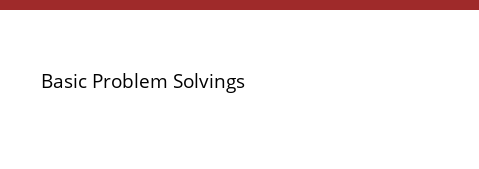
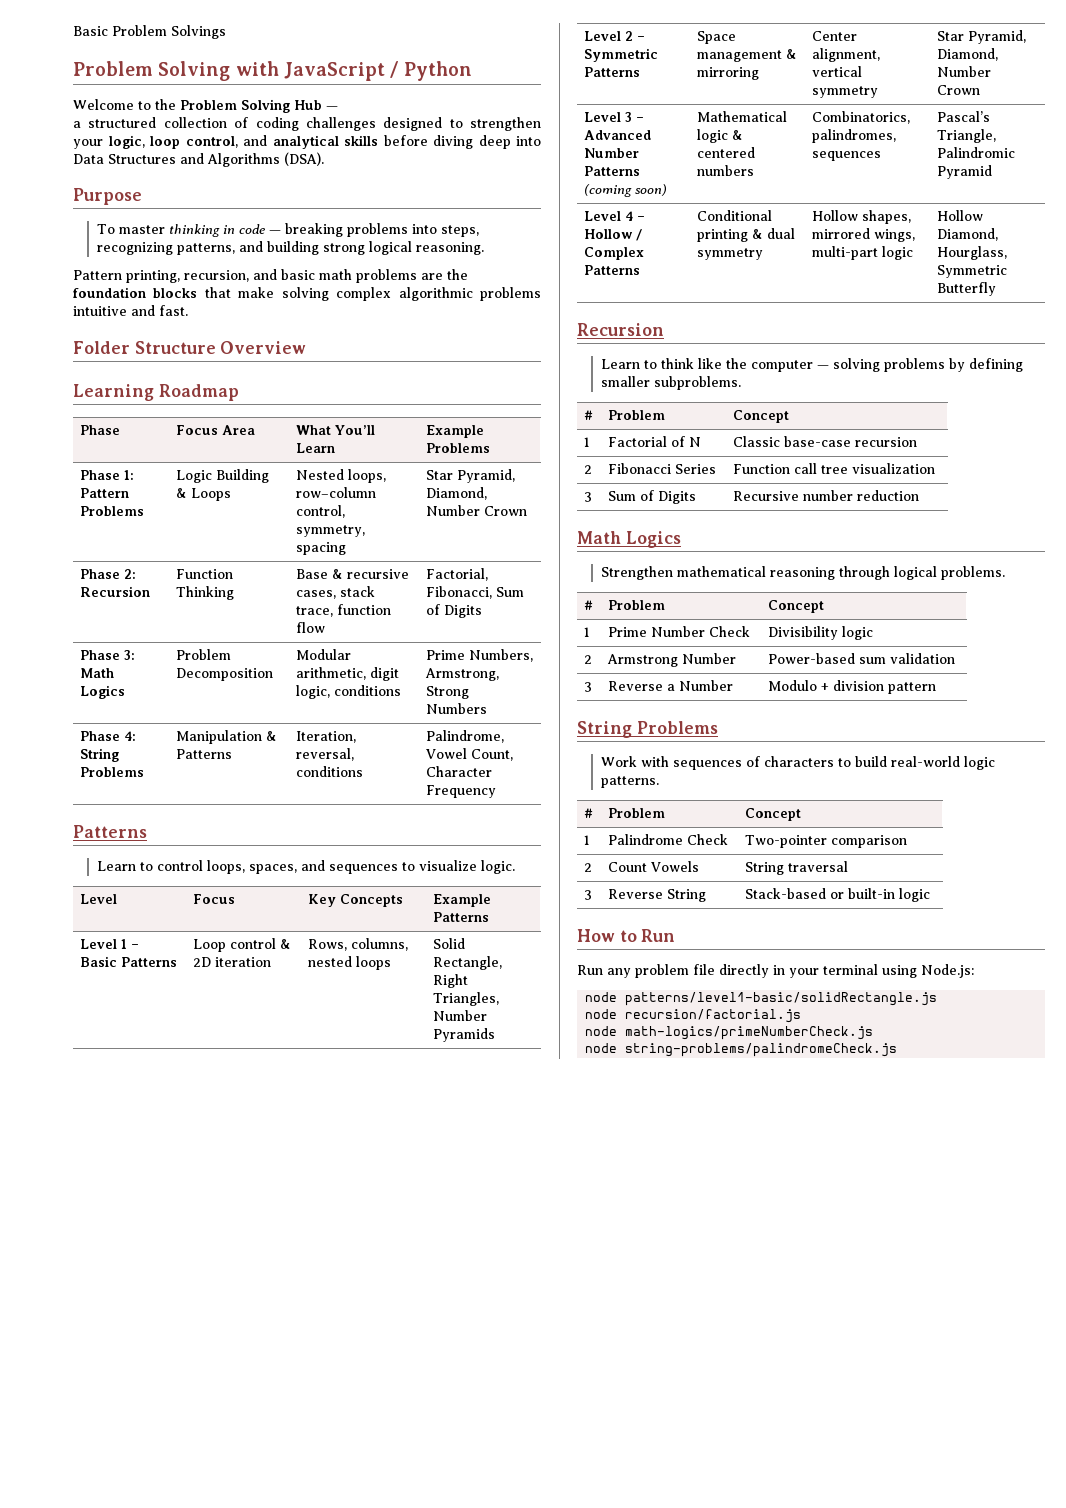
+ Problem Solving with JavaScript / Python
+ Welcome to the Problem Solving Hub —
+ a structured collection of coding challenges designed to strengthen your logic, loop control, and analytical skills before diving deep into Data Structures and Algorithms (DSA).
+ Purpose
+ To master thinking in code — breaking problems into steps, recognizing patterns, and building strong logical reasoning.
+ Pattern printing, recursion, and basic math problems are the foundation blocks that make solving complex algorithmic problems intuitive and fast.
+ Folder Structure Overview
+ Learning Roadmap
+ Phase | Focus Area | What You’ll Learn | Example Problems
+ Phase 1: Pattern Problems | Logic Building & Loops | Nested loops, row–column control, symmetry, spacing | Star Pyramid, Diamond, Number Crown
+ Phase 2: Recursion | Function Thinking | Base & recursive cases, stack trace, function flow | Factorial, Fibonacci, Sum of Digits
+ Phase 3: Math Logics | Problem Decomposition | Modular arithmetic, digit logic, conditions | Prime Numbers, Armstrong, Strong Numbers
+ Phase 4: String Problems | Manipulation & Patterns | Iteration, reversal, conditions | Palindrome, Vowel Count, Character Frequency
+ Patterns
+ Learn to control loops, spaces, and sequences to visualize logic.
+ Level | Focus | Key Concepts | Example Patterns
+ Level 1 – Basic Patterns | Loop control & 2D iteration | Rows, columns, nested loops | Solid Rectangle, Right Triangles, Number Pyramids
+ Level 2 – Symmetric Patterns | Space management & mirroring | Center alignment, vertical symmetry | Star Pyramid, Diamond, Number Crown
+ Level 3 – Advanced Number Patterns (coming soon) | Mathematical logic & centered numbers | Combinatorics, palindromes, sequences | Pascal’s Triangle, Palindromic Pyramid
+ Level 4 – Hollow / Complex Patterns | Conditional printing & dual symmetry | Hollow shapes, mirrored wings, multi-part logic | Hollow Diamond, Hourglass, Symmetric Butterfly
+ Recursion
+ Learn to think like the computer — solving problems by defining smaller subproblems.
+ # | Problem | Concept
+ 1 | Factorial of N | Classic base-case recursion
+ 2 | Fibonacci Series | Function call tree visualization
+ 3 | Sum of Digits | Recursive number reduction
+ Math Logics
+ Strengthen mathematical reasoning through logical problems.
+ # | Problem | Concept
+ 1 | Prime Number Check | Divisibility logic
+ 2 | Armstrong Number | Power-based sum validation
+ 3 | Reverse a Number | Modulo + division pattern
+ String Problems
+ Work with sequences of characters to build real-world logic patterns.
+ # | Problem | Concept
+ 1 | Palindrome Check | Two-pointer comparison
+ 2 | Count Vowels | String traversal
+ 3 | Reverse String | Stack-based or built-in logic
+ How to Run
+ Run any problem file directly in your terminal using Node.js:
+ node patterns/level1-basic/solidRectangle.js
+ node recursion/factorial.js
+ node math-logics/primeNumberCheck.js
+ node string-problems/palindromeCheck.js

